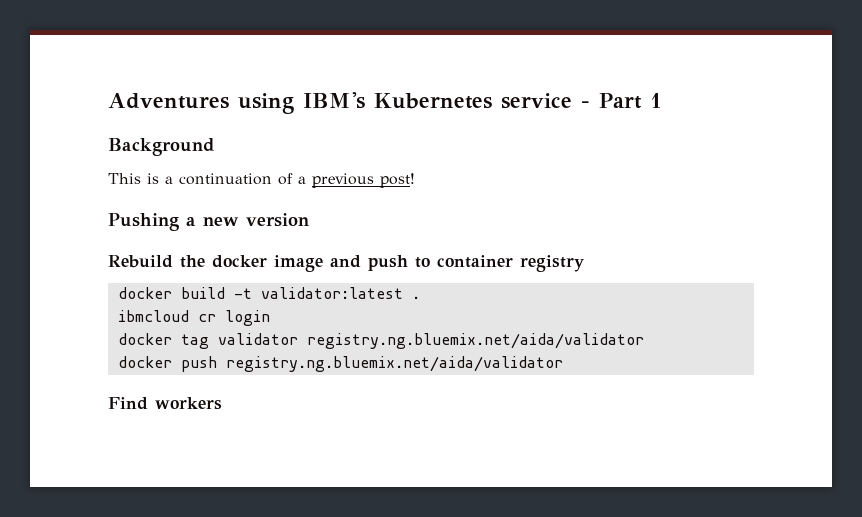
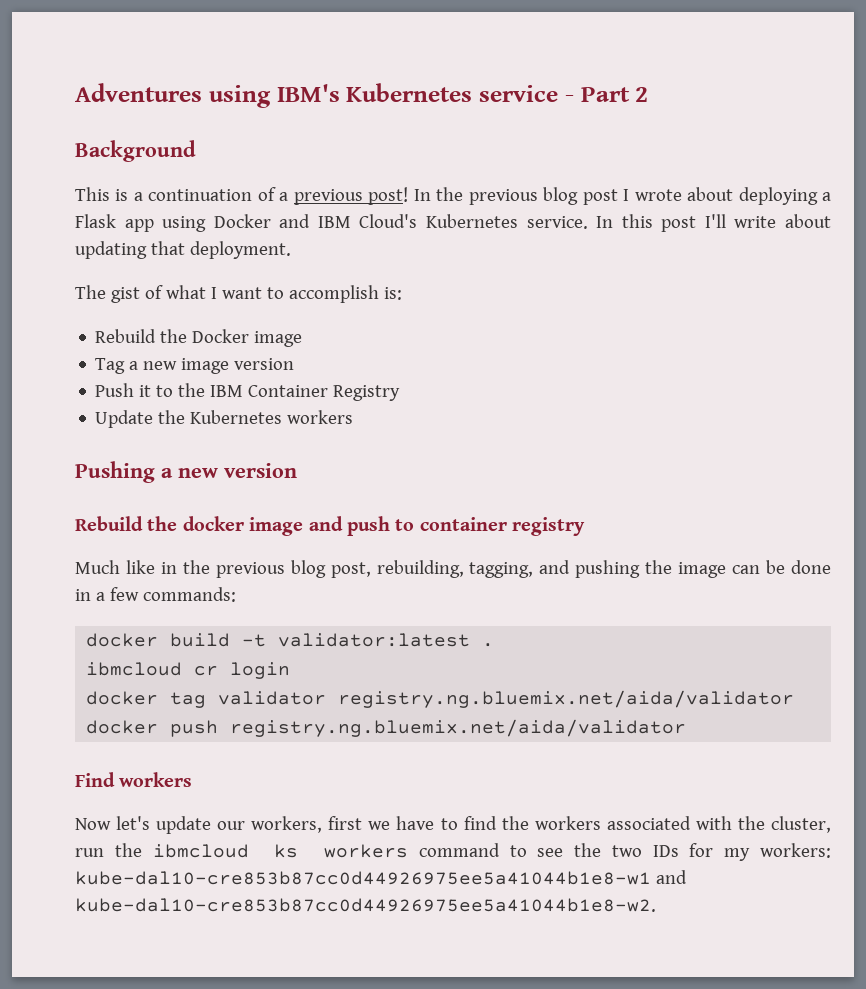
- Adventures using IBM's Kubernetes service - Part 1
+ Adventures using IBM's Kubernetes service - Part 2
+ In the previous blog post I wrote about deploying a Flask app using Docker and IBM Cloud's Kubernetes service. In this post I'll write about updating that deployment.
+ The gist of what I want to accomplish is:
+ Rebuild the Docker image
+ Tag a new image version
+ Push it to the IBM Container Registry
+ Update the Kubernetes workers
+ Much like in the previous blog post, rebuilding, tagging, and pushing the image can be done in a few commands:
+ Now let's update our workers, first we have to find the workers associated with the cluster, run the ibmcloud ks workers command to see the two IDs for my workers: kube-dal10-cre853b87cc0d44926975ee5a41044b1e8-w1 and kube-dal10-cre853b87cc0d44926975ee5a41044b1e8-w2.

